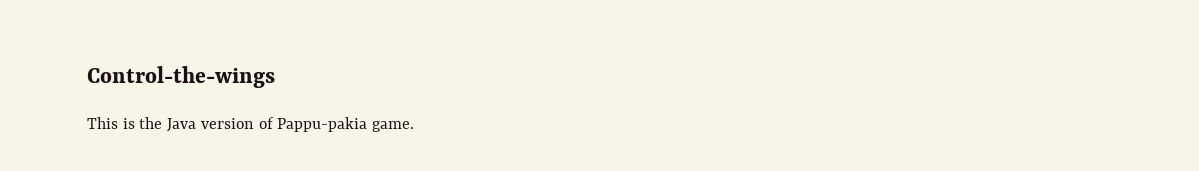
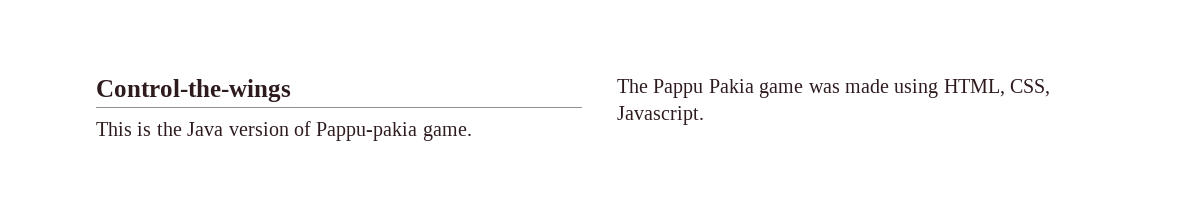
+ The Pappu Pakia game was made using HTML, CSS, Javascript.

